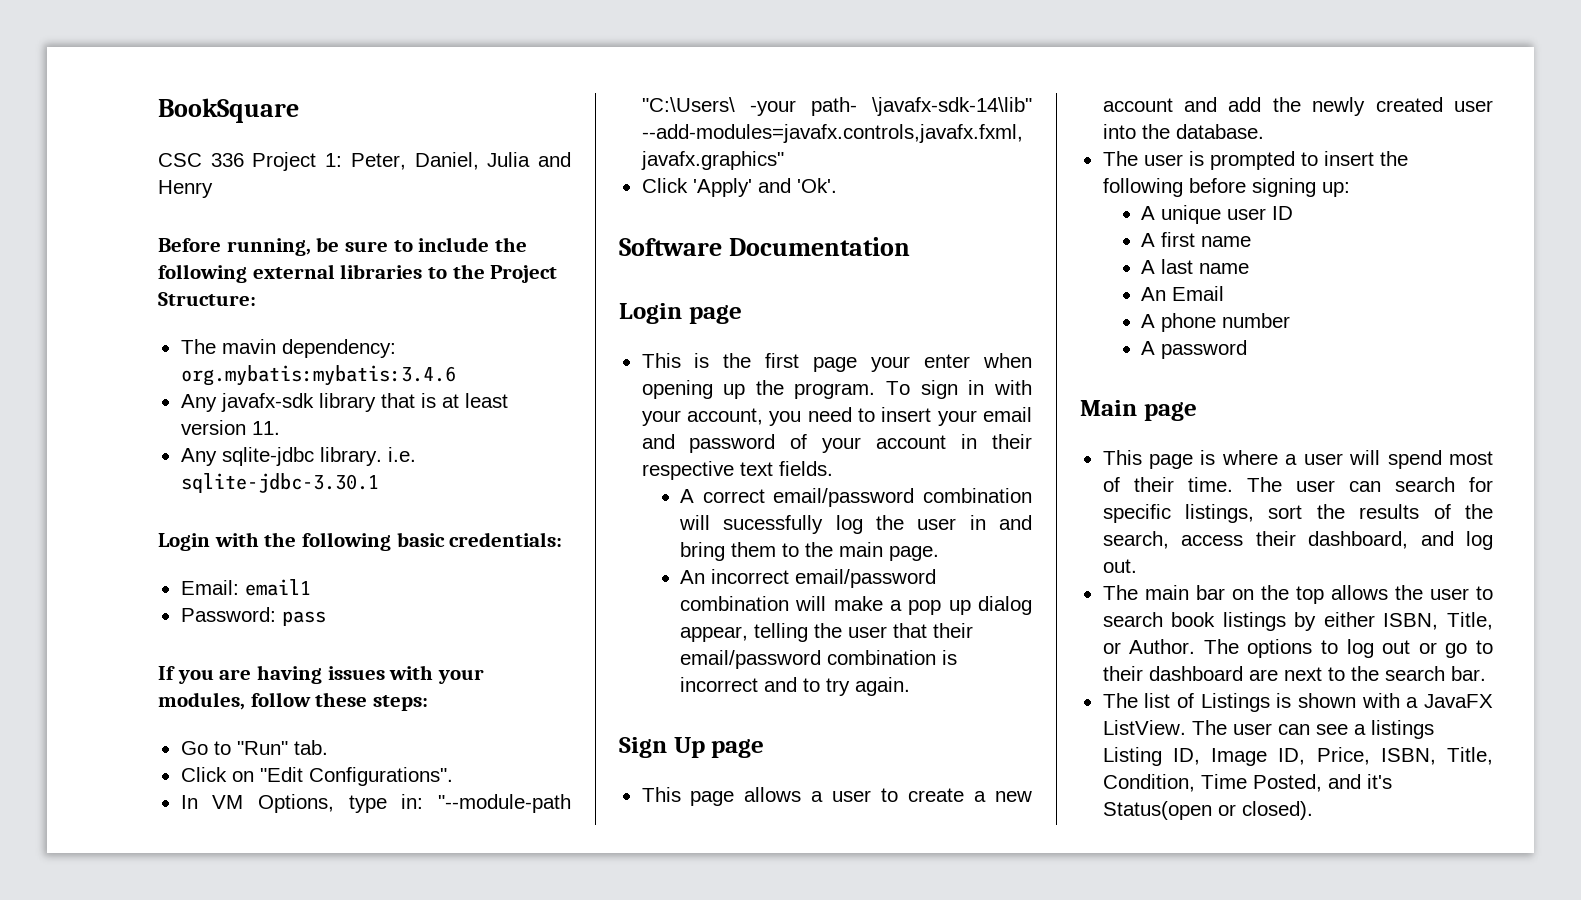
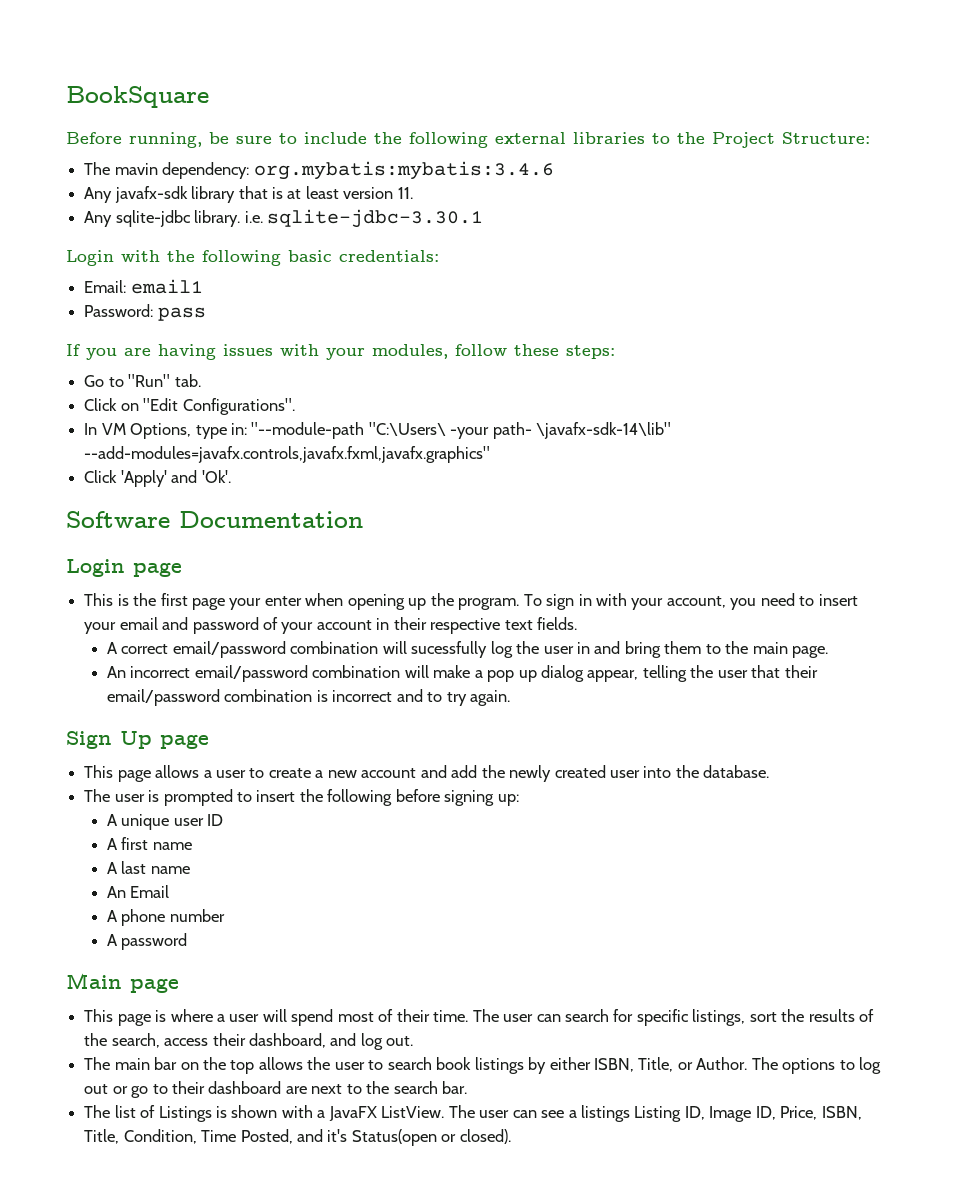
- CSC 336 Project 1: Peter, Daniel, Julia and Henry

